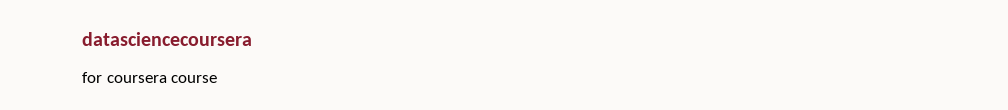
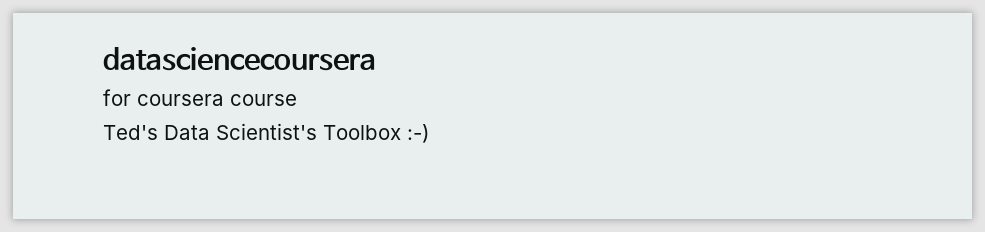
+ Ted's Data Scientist's Toolbox :-)

